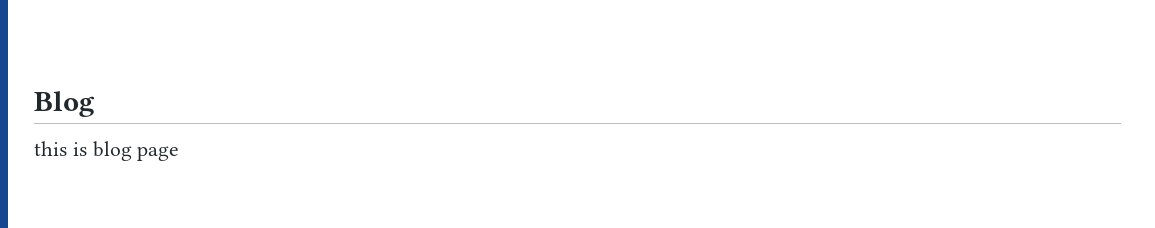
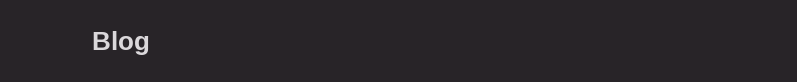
- this is blog page

